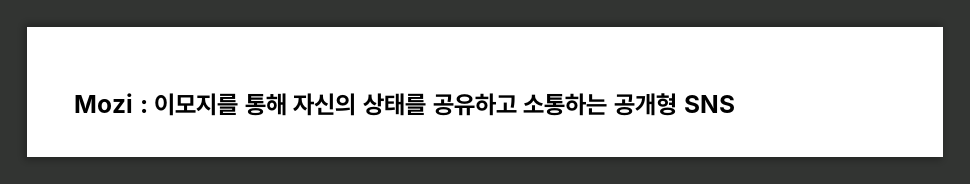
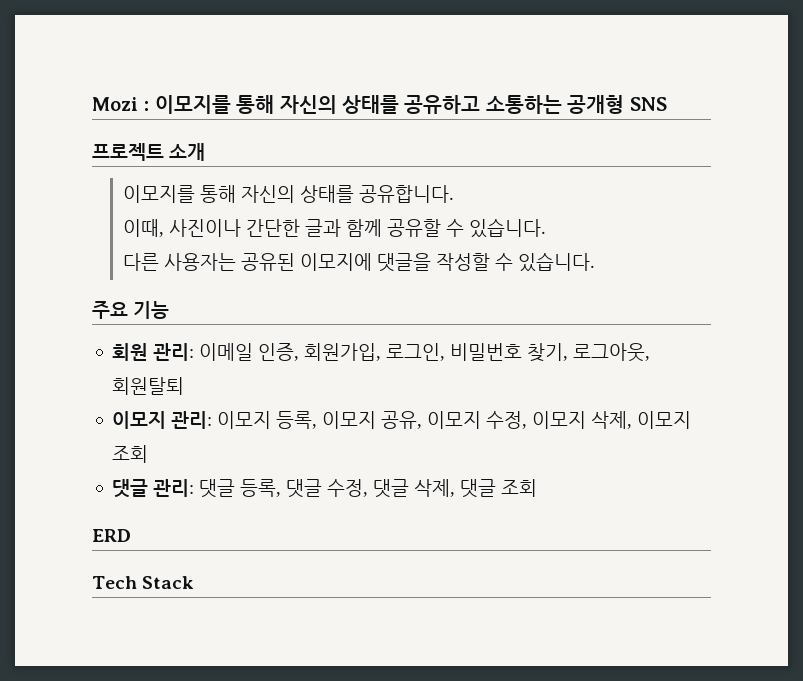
+ 프로젝트 소개
+ 이모지를 통해 자신의 상태를 공유합니다.
+ 이때, 사진이나 간단한 글과 함께 공유할 수 있습니다.
+ 다른 사용자는 공유된 이모지에 댓글을 작성할 수 있습니다.
+ 주요 기능
+ 회원 관리: 이메일 인증, 회원가입, 로그인, 비밀번호 찾기, 로그아웃, 회원탈퇴
+ 이모지 관리: 이모지 등록, 이모지 공유, 이모지 수정, 이모지 삭제, 이모지 조회
+ 댓글 관리: 댓글 등록, 댓글 수정, 댓글 삭제, 댓글 조회
+ ERD
+ Tech Stack

